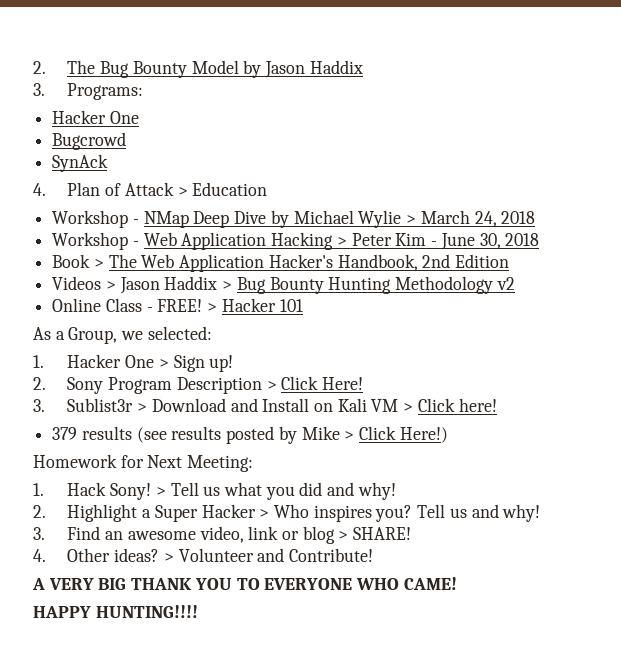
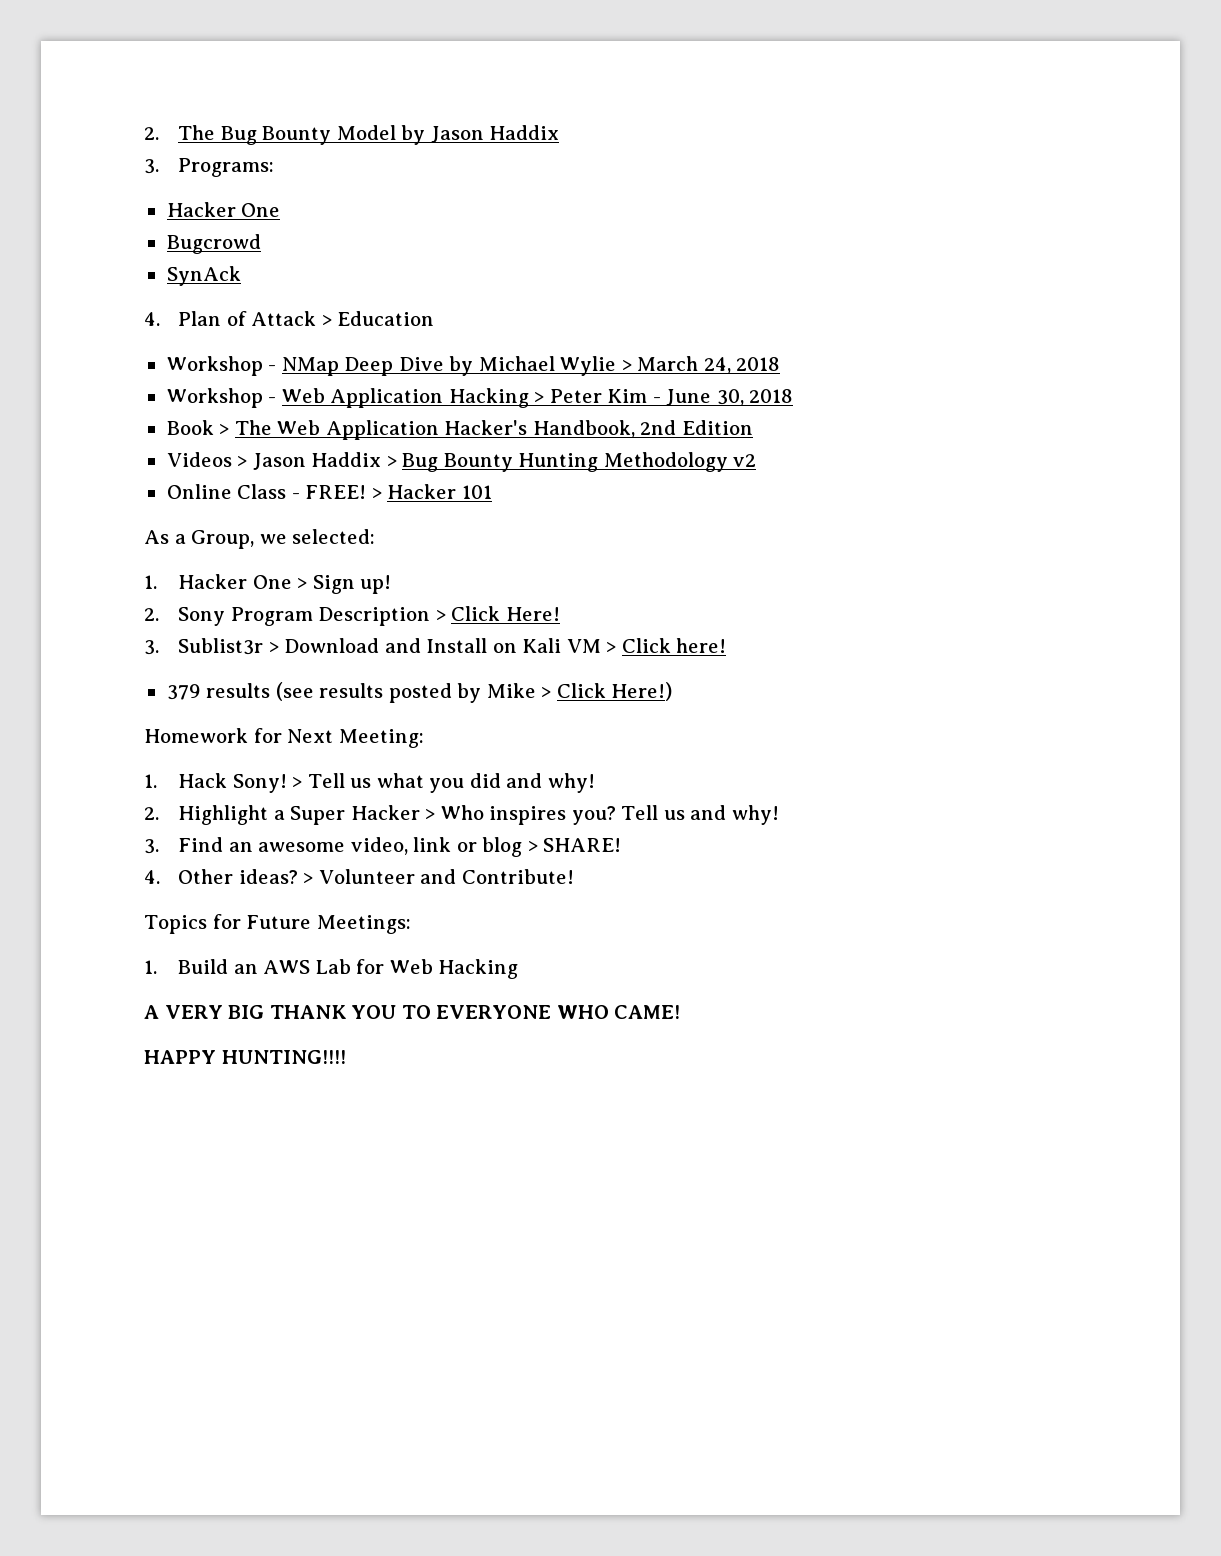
+ Topics for Future Meetings:
+ 1. Build an AWS Lab for Web Hacking

